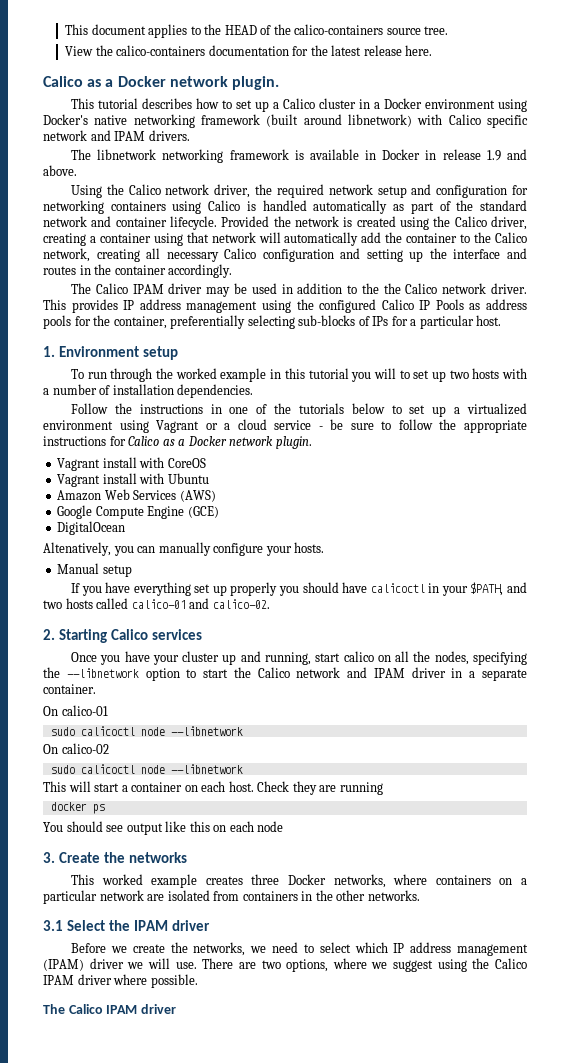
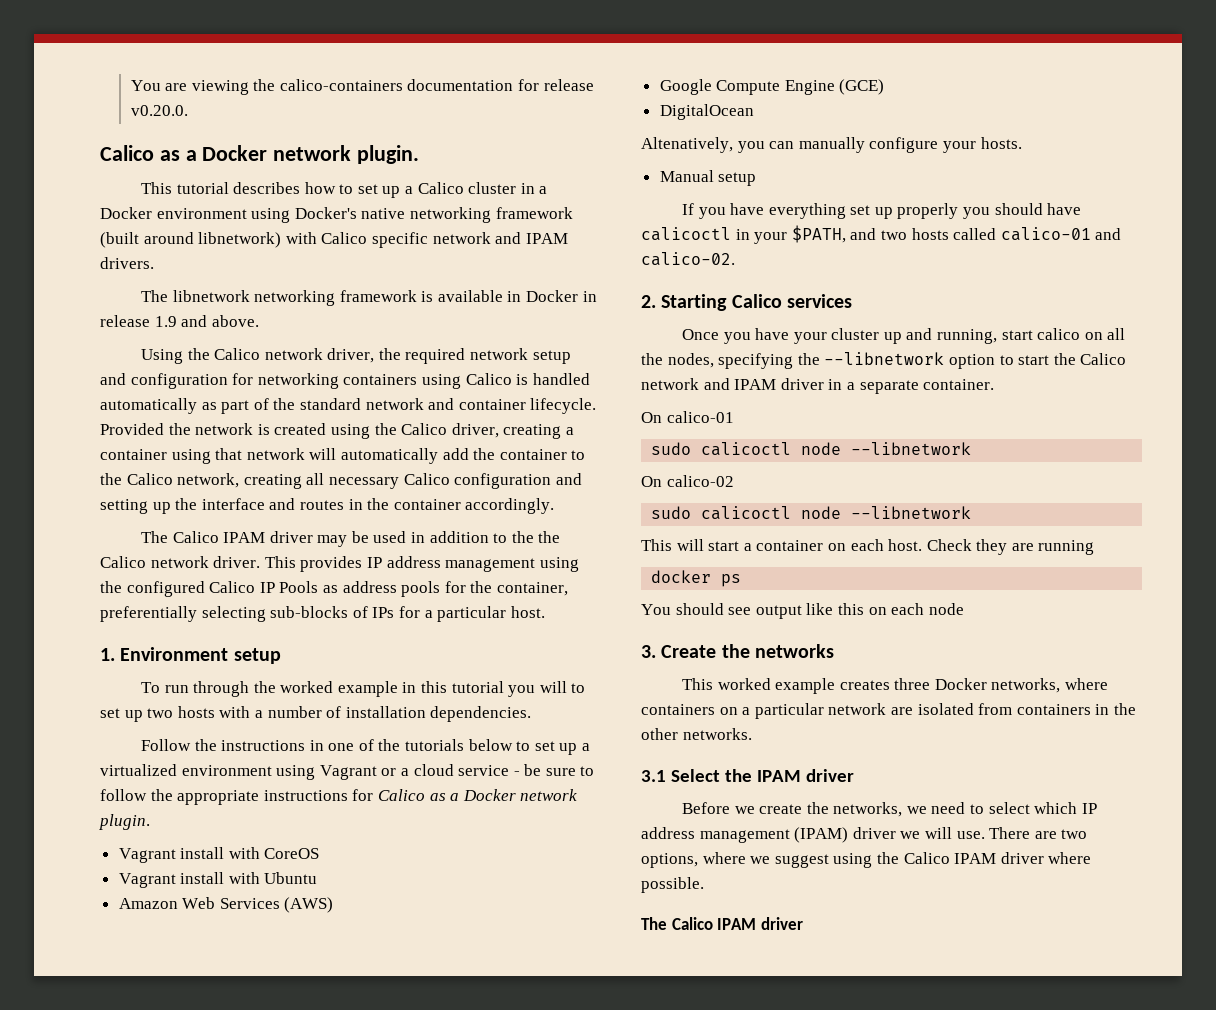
- This document applies to the HEAD of the calico-containers source tree.
- View the calico-containers documentation for the latest release here.
+ You are viewing the calico-containers documentation for release v0.20.0.

